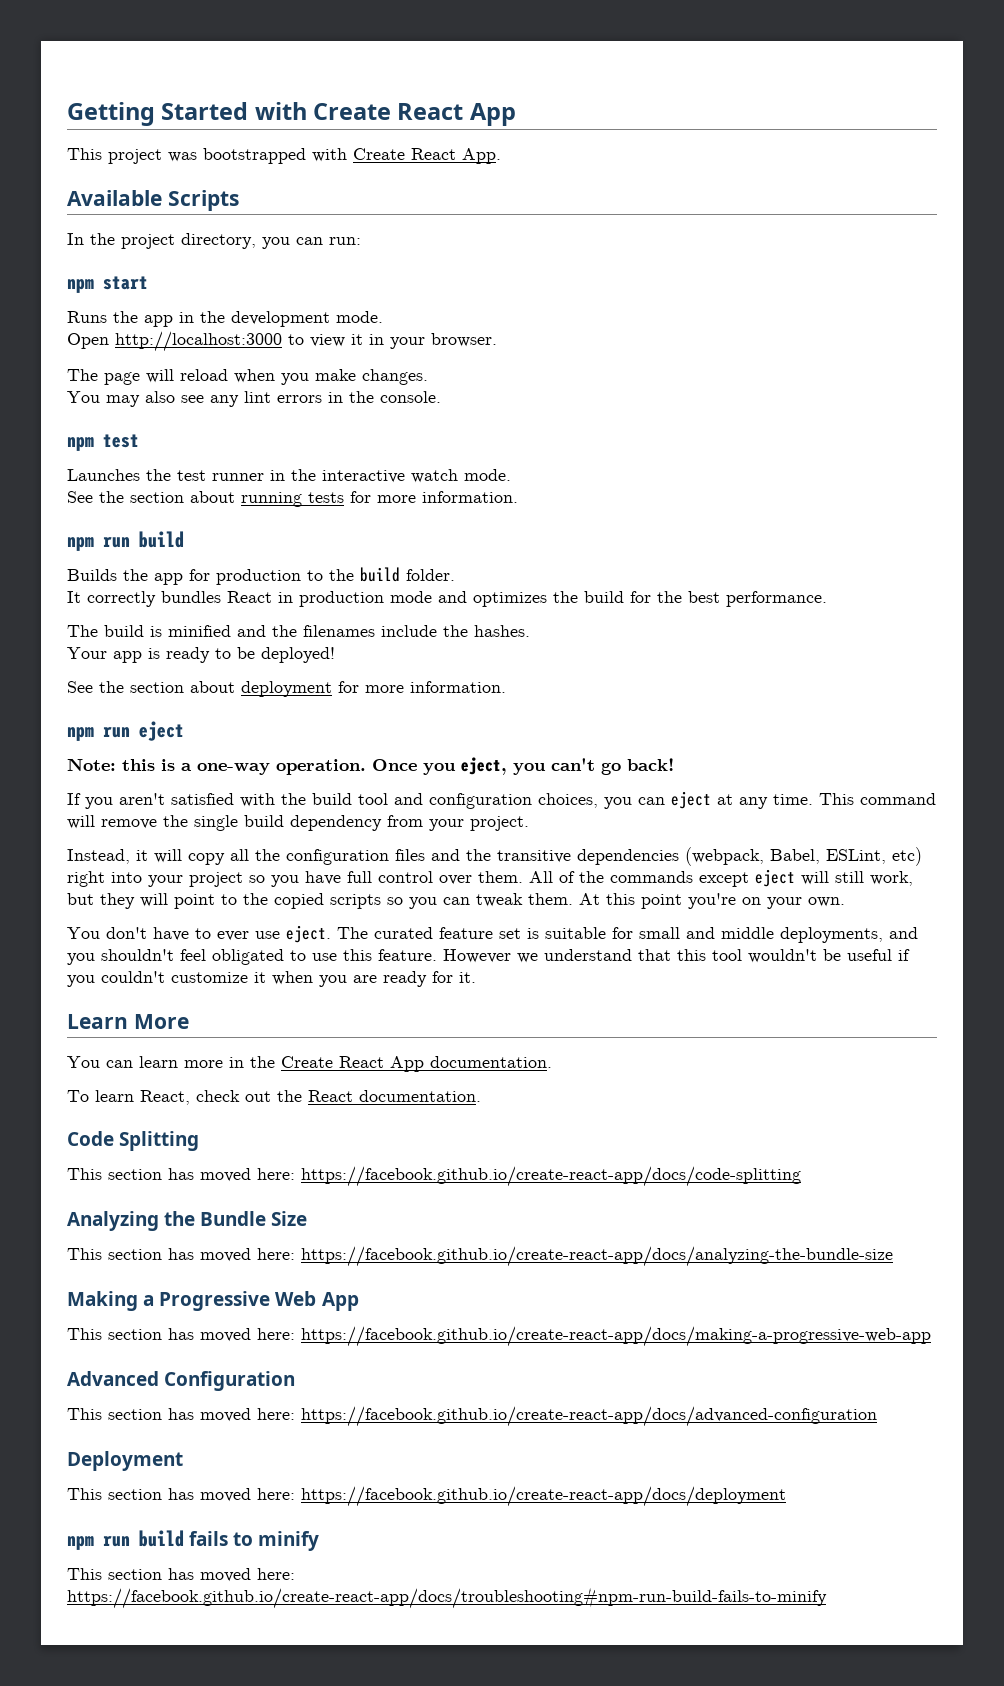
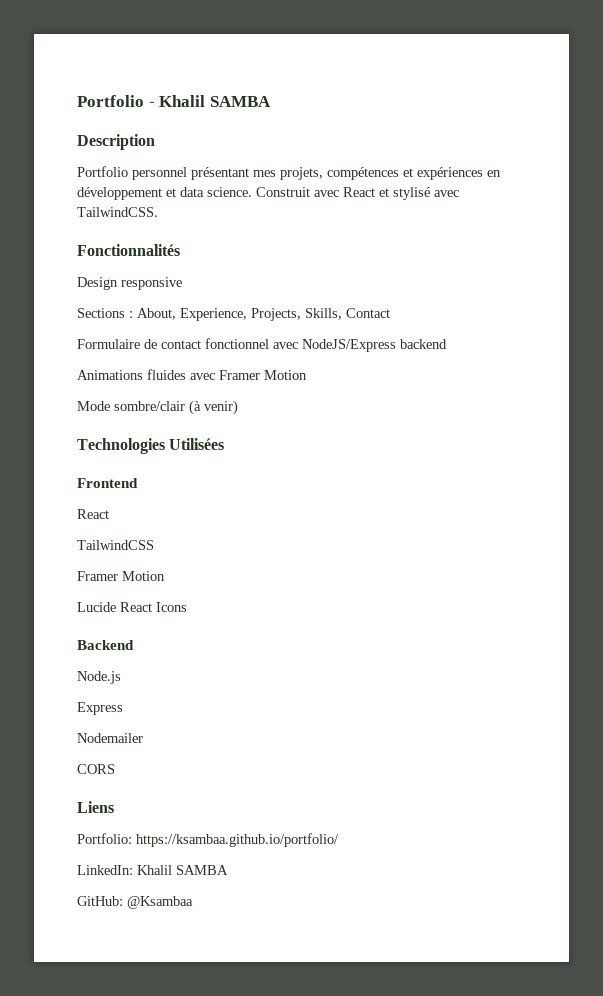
- Getting Started with Create React App
- This project was bootstrapped with Create React App.
- Available Scripts
- In the project directory, you can run:
- npm start
- Runs the app in the development mode.
- Open http://localhost:3000 to view it in your browser.
- The page will reload when you make changes.
- You may also see any lint errors in the console.
- npm test
- Launches the test runner in the interactive watch mode.
- See the section about running tests for more information.
- npm run build
- Builds the app for production to the build folder.
- It correctly bundles React in production mode and optimizes the build for the best performance.
- The build is minified and the filenames include the hashes.
- Your app is ready to be deployed!
- See the section about deployment for more information.
- npm run eject
- Note: this is a one-way operation. Once you eject, you can't go back!
- If you aren't satisfied with the build tool and configuration choices, you can eject at any time. This command will remove the single build dependency from your project.
- Instead, it will copy all the configuration files and the transitive dependencies (webpack, Babel, ESLint, etc) right into your project so you have full control over them. All of the commands except eject will still work, but they will point to the copied scripts so you can tweak them. At this point you're on your own.
- You don't have to ever use eject. The curated feature set is suitable for small and middle deployments, and you shouldn't feel obligated to use this feature. However we understand that this tool wouldn't be useful if you couldn't customize it when you are ready for it.
- Learn More
- You can learn more in the Create React App documentation.
- To learn React, check out the React documentation.
- Code Splitting
- This section has moved here: https://facebook.github.io/create-react-app/docs/code-splitting
- Analyzing the Bundle Size
- This section has moved here: https://facebook.github.io/create-react-app/docs/analyzing-the-bundle-size
- Making a Progressive Web App
- This section has moved here: https://facebook.github.io/create-react-app/docs/making-a-progressive-web-app
- Advanced Configuration
- This section has moved here: https://facebook.github.io/create-react-app/docs/advanced-configuration
- Deployment
- This section has moved here: https://facebook.github.io/create-react-app/docs/deployment
- npm run build fails to minify
- This section has moved here: https://facebook.github.io/create-react-app/docs/troubleshooting#npm-run-build-fails-to-minify
+ Portfolio - Khalil SAMBA
+ Description
+ Portfolio personnel présentant mes projets, compétences et expériences en développement et data science. Construit avec React et stylisé avec TailwindCSS.
+ Fonctionnalités
+ Design responsive
+ Sections : About, Experience, Projects, Skills, Contact
+ Formulaire de contact fonctionnel avec NodeJS/Express backend
+ Animations fluides avec Framer Motion
+ Mode sombre/clair (à venir)
+ Technologies Utilisées
+ Frontend
+ React
+ TailwindCSS
+ Framer Motion
+ Lucide React Icons
+ Backend
+ Node.js
+ Express
+ Nodemailer
+ CORS
+ Liens
+ Portfolio: https://ksambaa.github.io/portfolio/
+ LinkedIn: Khalil SAMBA
+ GitHub: @Ksambaa

